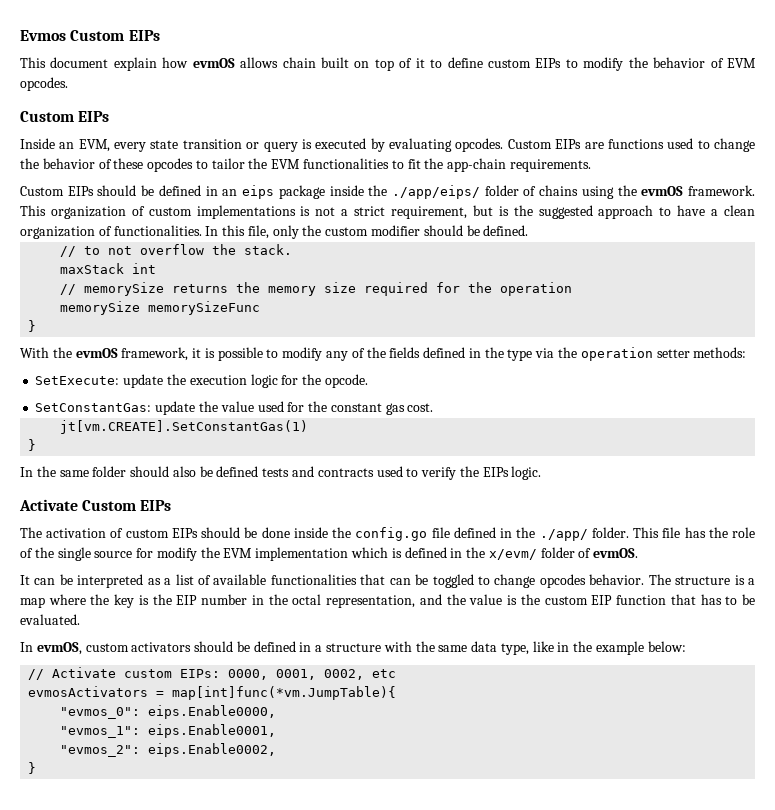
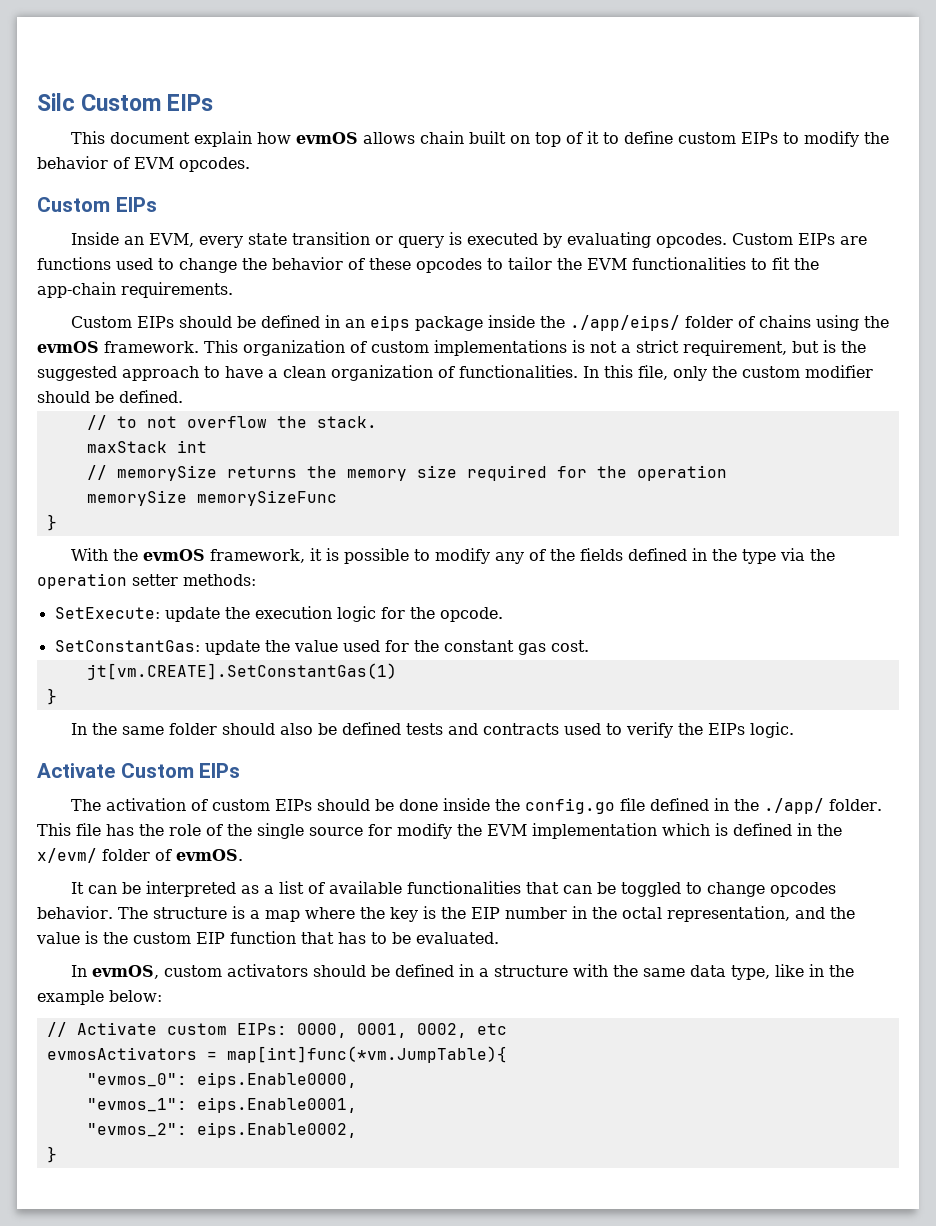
- Evmos Custom EIPs
+ Silc Custom EIPs

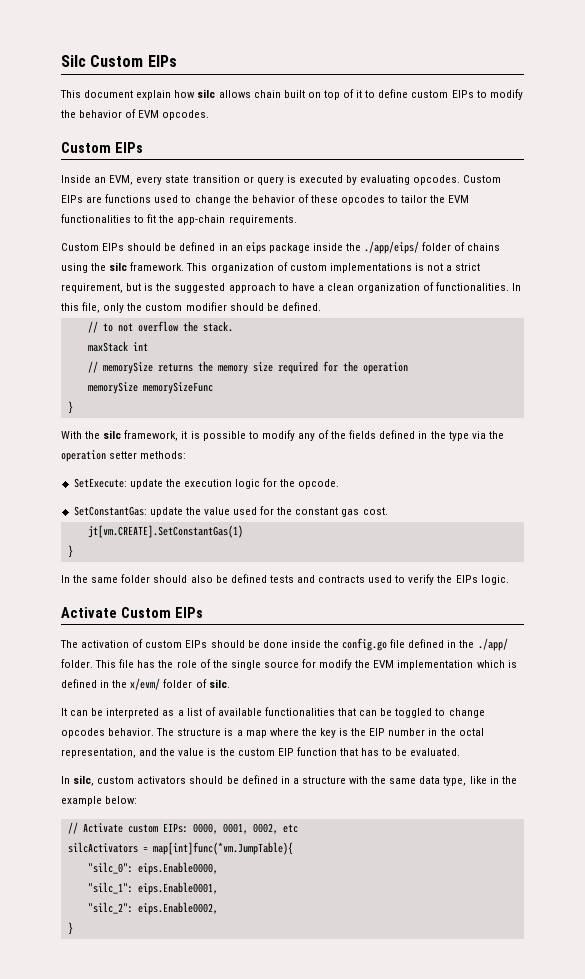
- This document explain how evmOS allows chain built on top of it to define custom EIPs to modify the behavior of EVM opcodes.
+ This document explain how silc allows chain built on top of it to define custom EIPs to modify the behavior of EVM opcodes.
- Custom EIPs should be defined in an eips package inside the ./app/eips/ folder of chains using the evmOS framework.
+ Custom EIPs should be defined in an eips package inside the ./app/eips/ folder of chains using the silc framework.
- With the evmOS framework, it is possible to modify any of the fields defined in the type via the operation setter methods:
+ With the silc framework, it is possible to modify any of the fields defined in the type via the operation setter methods:
- This file has the role of the single source for modify the EVM implementation which is defined in the x/evm/ folder of evmOS.
+ This file has the role of the single source for modify the EVM implementation which is defined in the x/evm/ folder of silc.
- In evmOS, custom activators should be defined in a structure with the same data type, like in the example below:
+ In silc, custom activators should be defined in a structure with the same data type, like in the example below:
- evmosActivators = map[int]func(*vm.JumpTable){
+ silcActivators = map[int]func(*vm.JumpTable){
- "evmos_0": eips.Enable0000,
+ "silc_0": eips.Enable0000,
- "evmos_1": eips.Enable0001,
+ "silc_1": eips.Enable0001,
- "evmos_2": eips.Enable0002,
+ "silc_2": eips.Enable0002,

